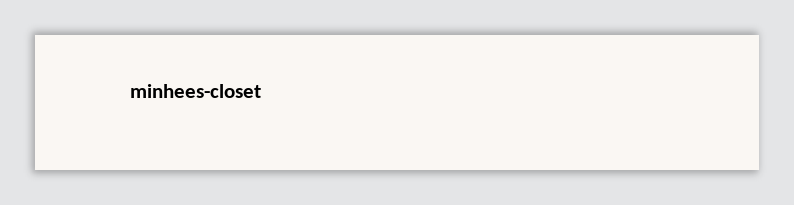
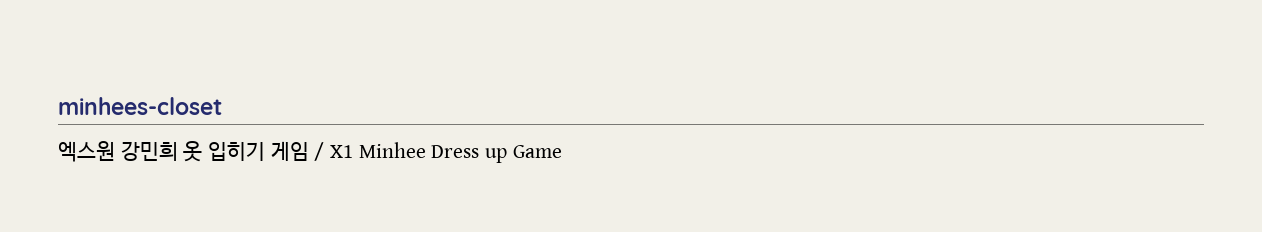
+ 엑스원 강민희 옷 입히기 게임 / X1 Minhee Dress up Game

